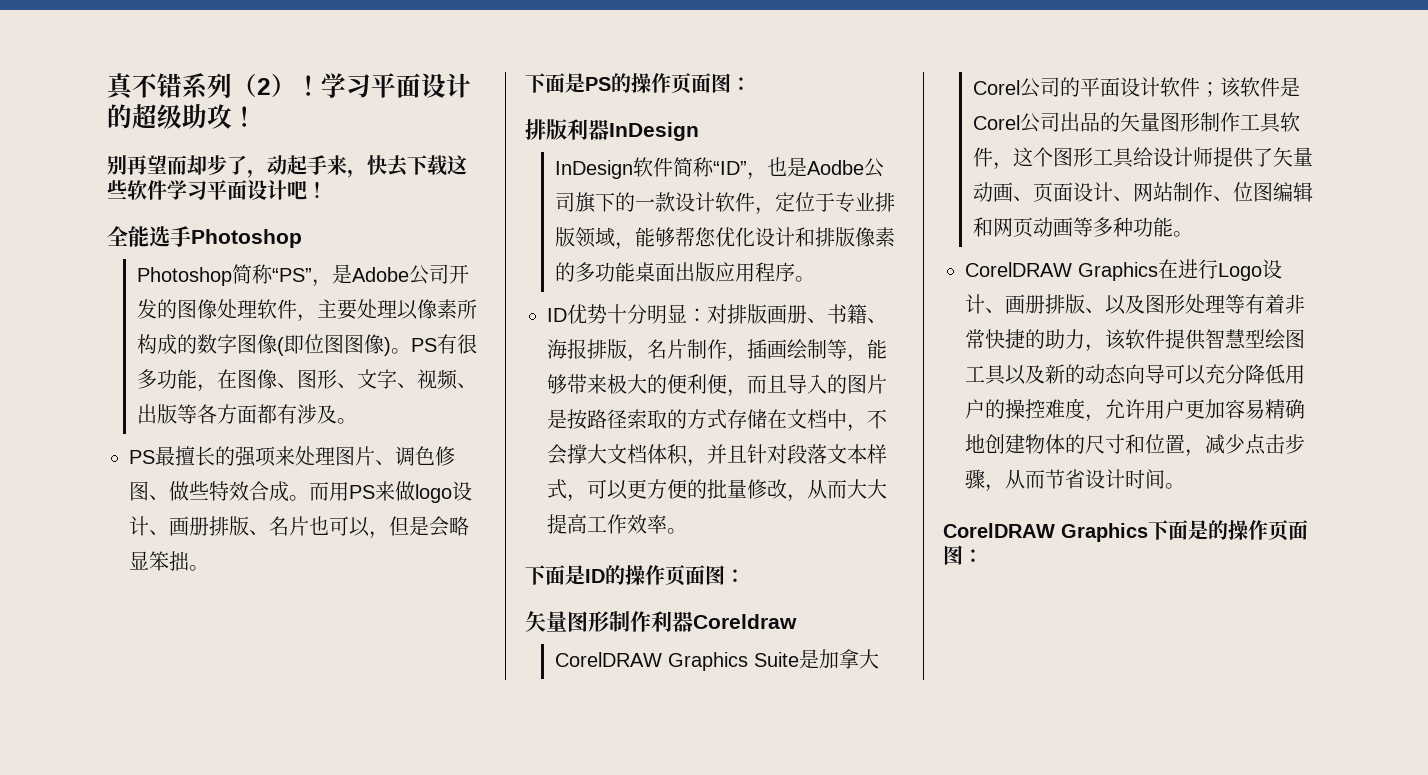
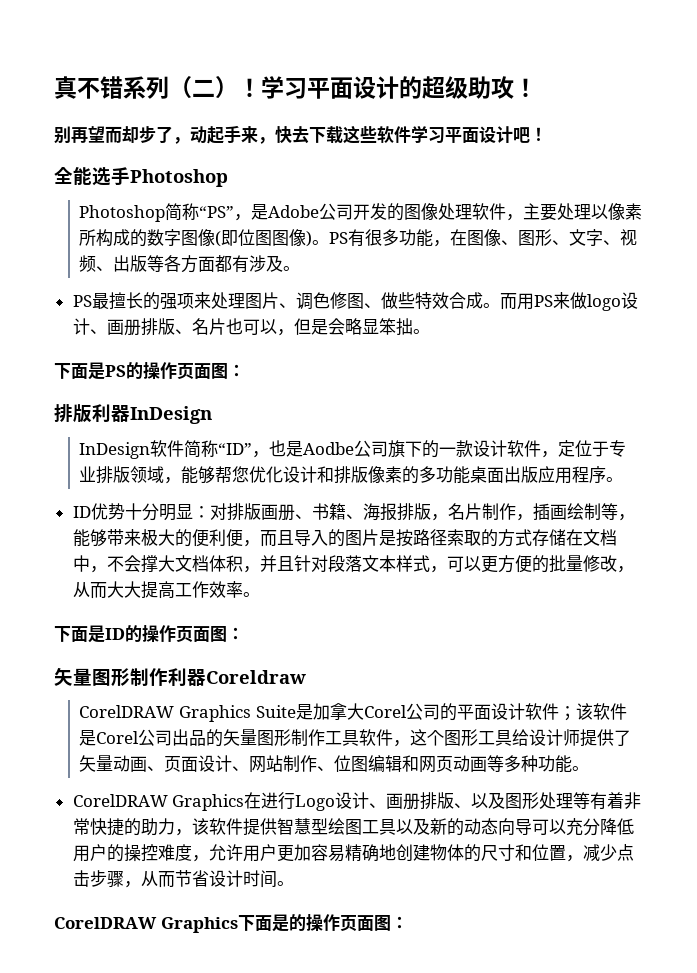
- 真不错系列（2）！
+ 真不错系列（二）！

